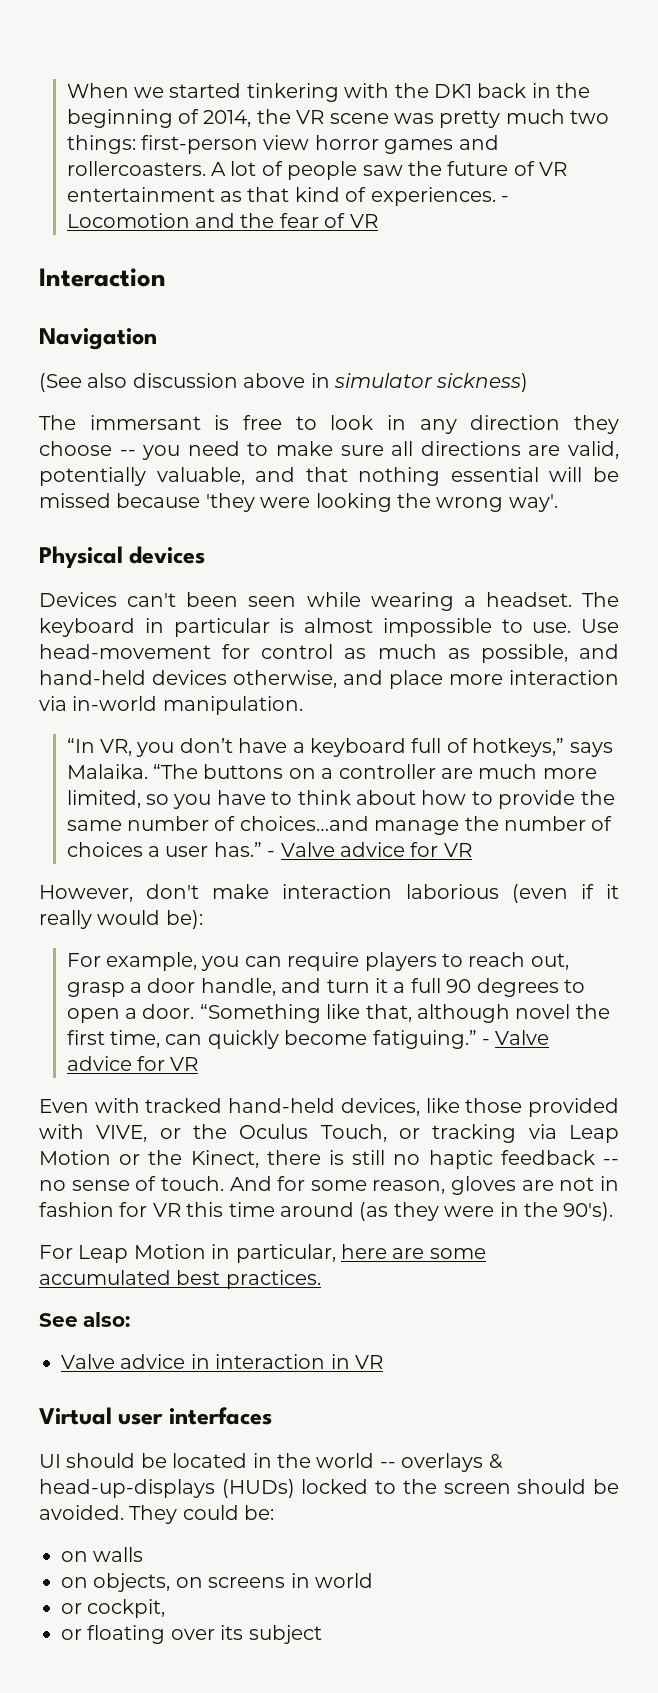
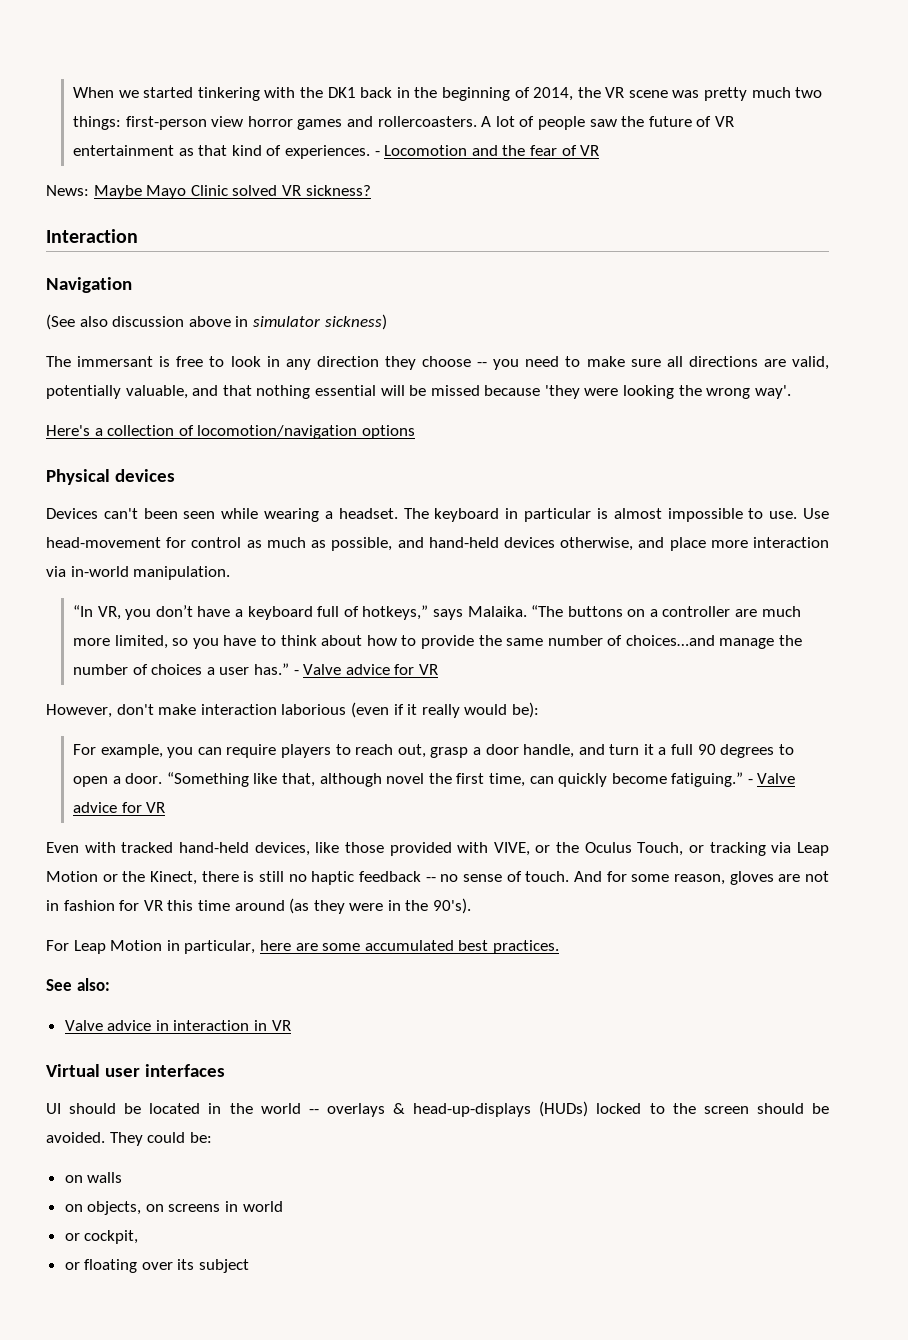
+ News: Maybe Mayo Clinic solved VR sickness?
+ Here's a collection of locomotion/navigation options

